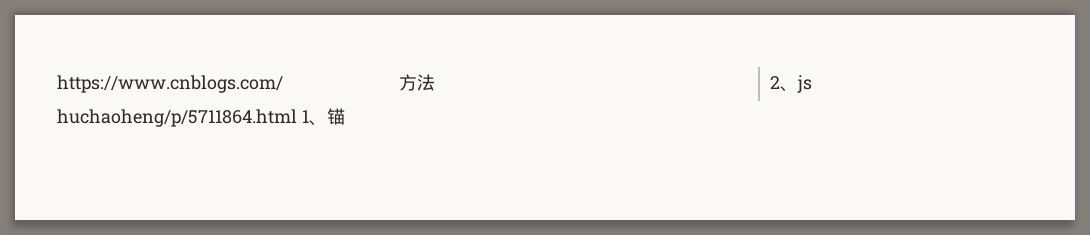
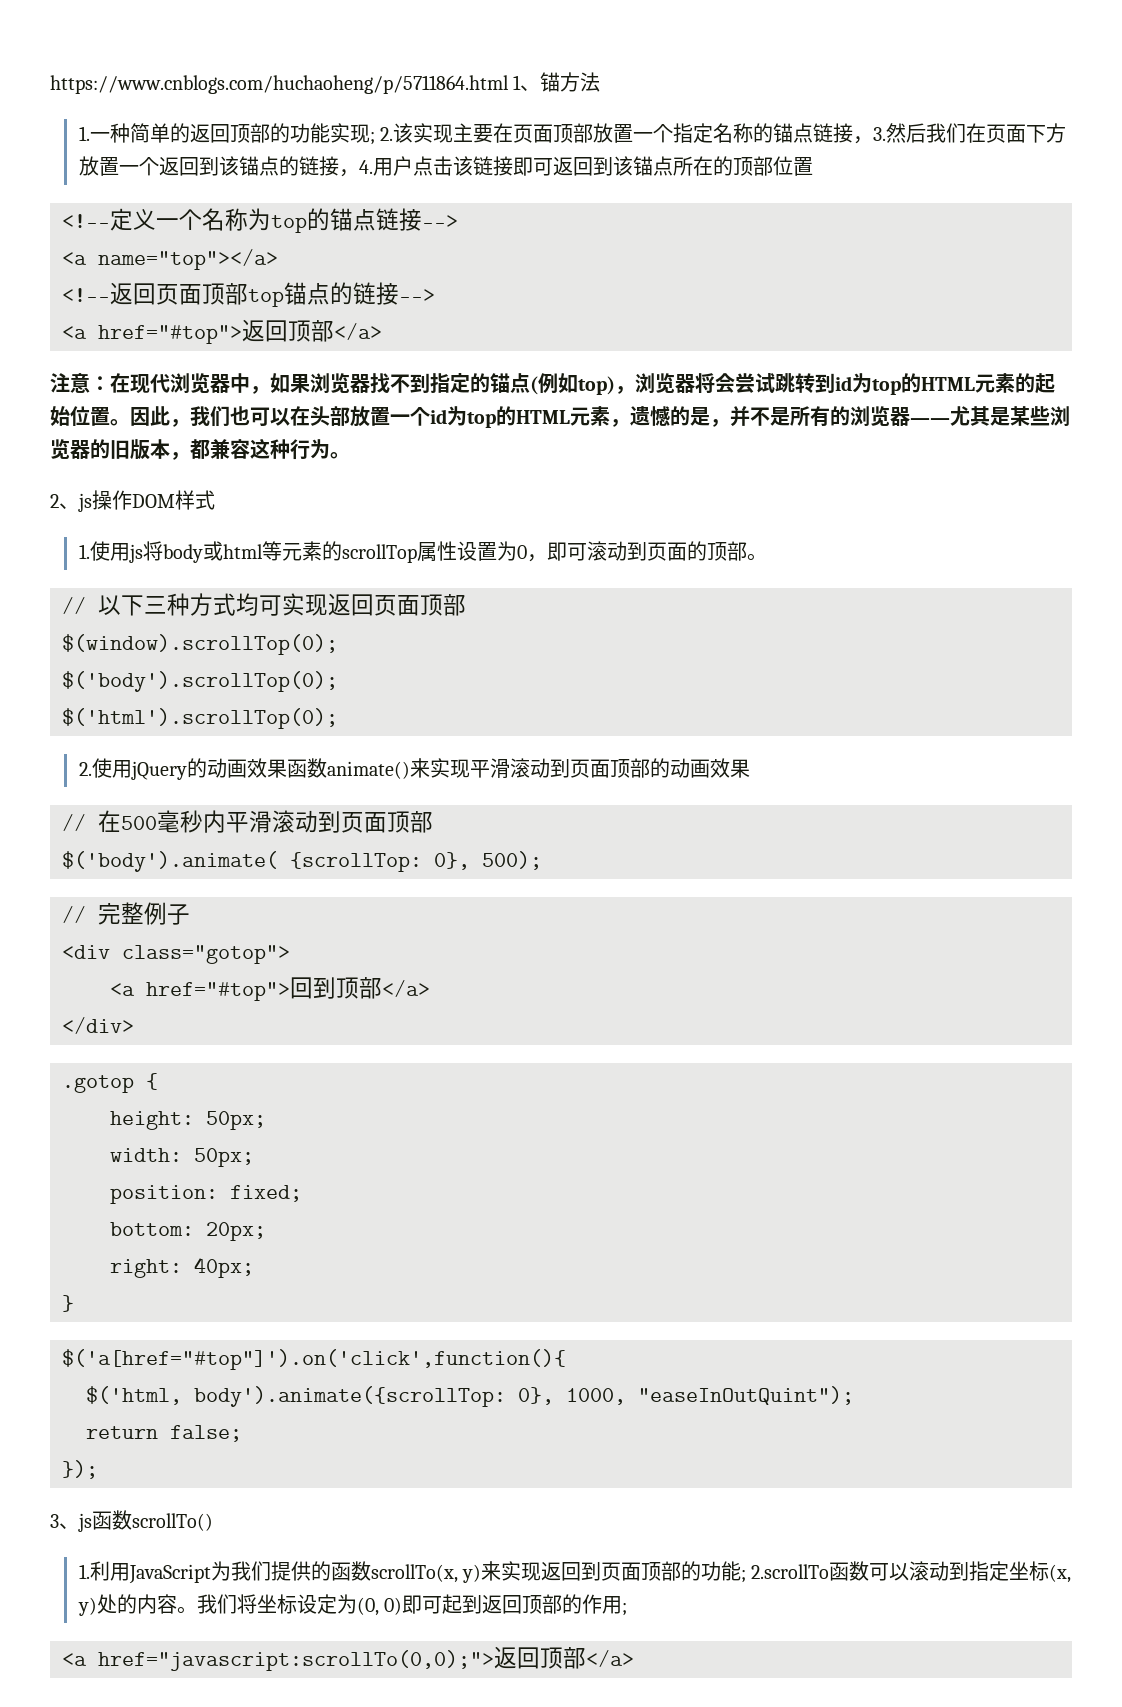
- 2、js
+ 1.一种简单的返回顶部的功能实现; 2.该实现主要在页面顶部放置一个指定名称的锚点链接，3.然后我们在页面下方放置一个返回到该锚点的链接，4.用户点击该链接即可返回到该锚点所在的顶部位置
+ <!--定义一个名称为top的锚点链接-->
+ <a name="top"></a>
+ <!--返回页面顶部top锚点的链接-->
+ <a href="#top">返回顶部</a>
+ 注意：在现代浏览器中，如果浏览器找不到指定的锚点(例如top)，浏览器将会尝试跳转到id为top的HTML元素的起始位置。因此，我们也可以在头部放置一个id为top的HTML元素，遗憾的是，并不是所有的浏览器——尤其是某些浏览器的旧版本，都兼容这种行为。
+ 2、js操作DOM样式
+ 1.使用js将body或html等元素的scrollTop属性设置为0，即可滚动到页面的顶部。
+ // 以下三种方式均可实现返回页面顶部
+ $(window).scrollTop(0);
+ $('body').scrollTop(0);
+ $('html').scrollTop(0);
+ 2.使用jQuery的动画效果函数animate()来实现平滑滚动到页面顶部的动画效果
+ // 在500毫秒内平滑滚动到页面顶部
+ $('body').animate( {scrollTop: 0}, 500);
+ // 完整例子
+ <div class="gotop">
+ <a href="#top">回到顶部</a>
+ </div>
+ .gotop {
+ height: 50px;
+ width: 50px;
+ position: fixed;
+ bottom: 20px;
+ right: 40px;
+ }
+ $('a[href="#top"]').on('click',function(){
+ $('html, body').animate({scrollTop: 0}, 1000, "easeInOutQuint");
+ return false;
+ });
+ 3、js函数scrollTo()
+ 1.利用JavaScript为我们提供的函数scrollTo(x, y)来实现返回到页面顶部的功能; 2.scrollTo函数可以滚动到指定坐标(x, y)处的内容。我们将坐标设定为(0, 0)即可起到返回顶部的作用;
+ <a href="javascript:scrollTo(0,0);">返回顶部</a>

